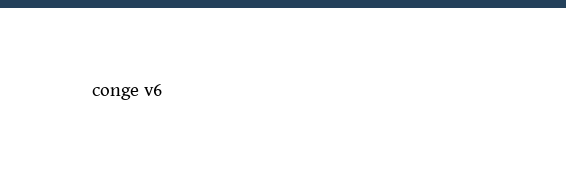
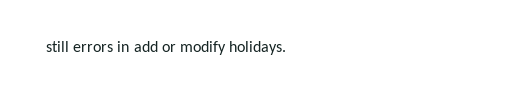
- conge v6
+ still errors in add or modify holidays.

